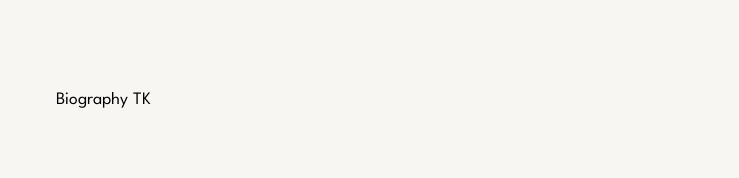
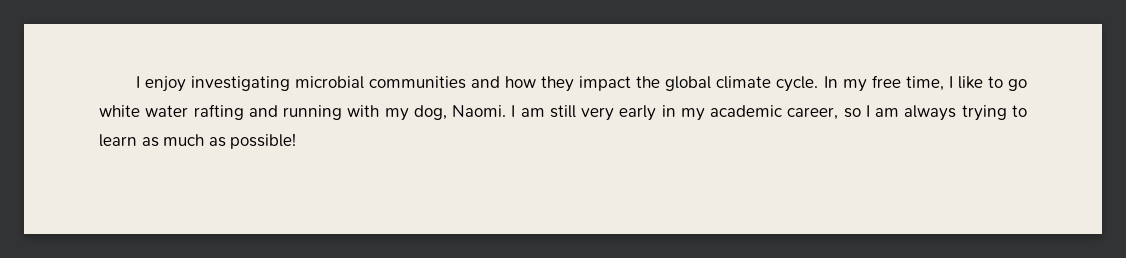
- Biography TK
+ I enjoy investigating microbial communities and how they impact the global climate cycle. In my free time, I like to go white water rafting and running with my dog, Naomi. I am still very early in my academic career, so I am always trying to learn as much as possible!

